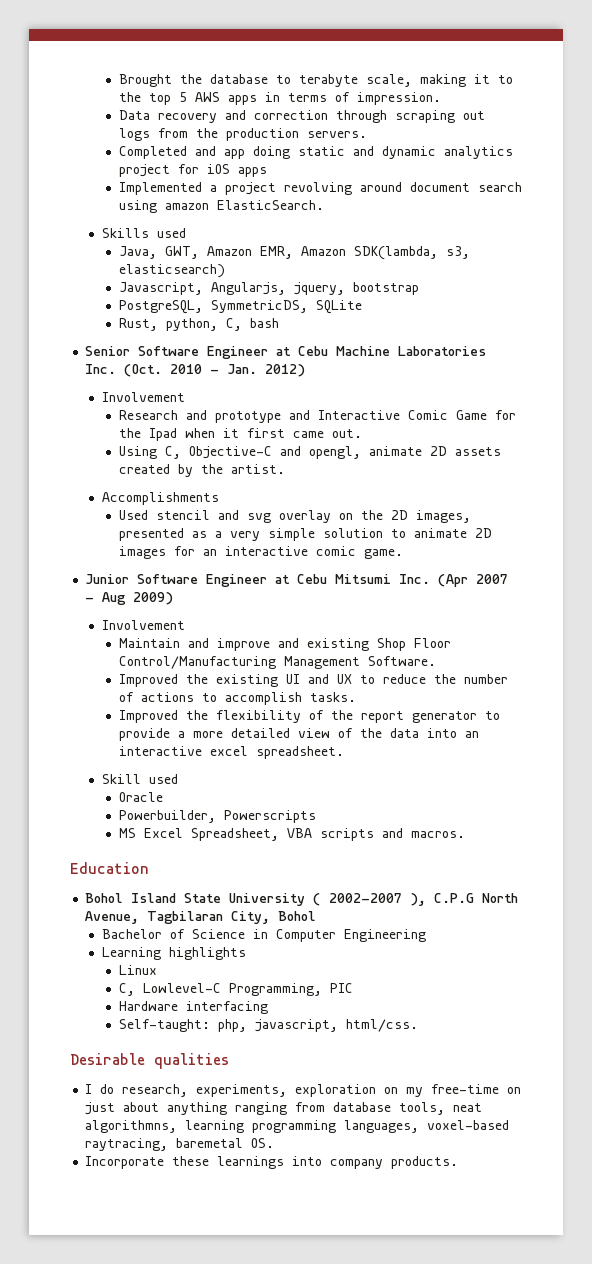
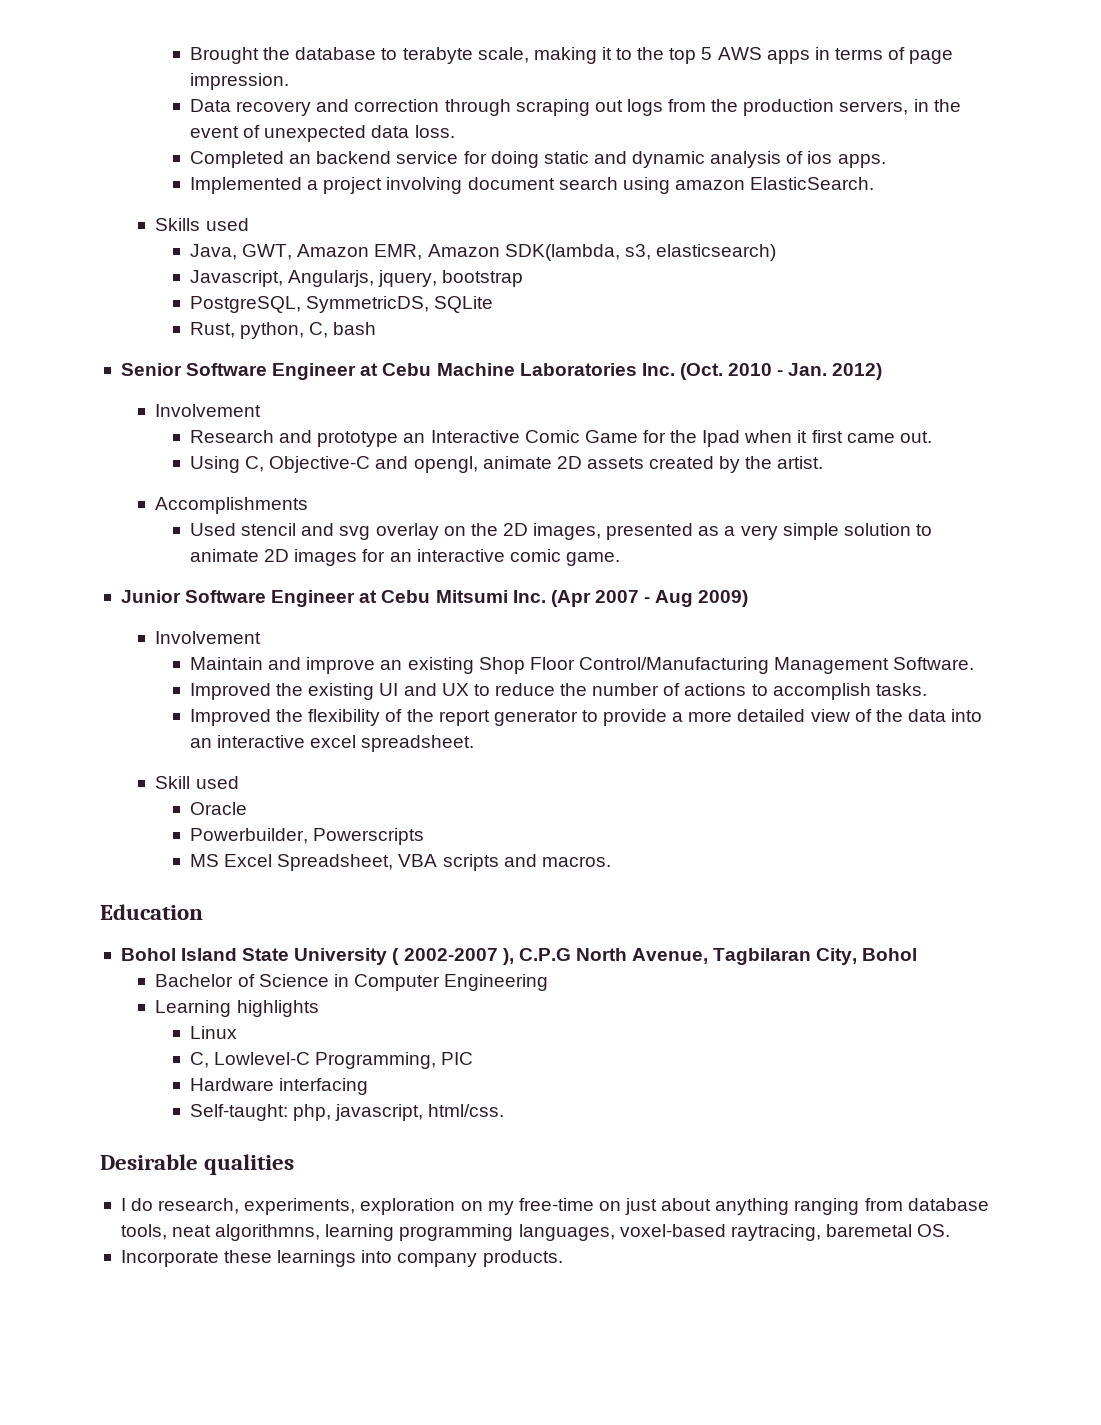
- Brought the database to terabyte scale, making it to the top 5 AWS apps in terms of impression.
+ Brought the database to terabyte scale, making it to the top 5 AWS apps in terms of page impression.
- Data recovery and correction through scraping out logs from the production servers.
- Completed and app doing static and dynamic analytics project for iOS apps
+ Data recovery and correction through scraping out logs from the production servers, in the event of unexpected data loss.
+ Completed an backend service for doing static and dynamic analysis of ios apps.
- Implemented a project revolving around document search using amazon ElasticSearch.
+ Implemented a project involving document search using amazon ElasticSearch.
- Research and prototype and Interactive Comic Game for the Ipad when it first came out.
+ Research and prototype an Interactive Comic Game for the Ipad when it first came out.
- Maintain and improve and existing Shop Floor Control/Manufacturing Management Software.
+ Maintain and improve an existing Shop Floor Control/Manufacturing Management Software.

